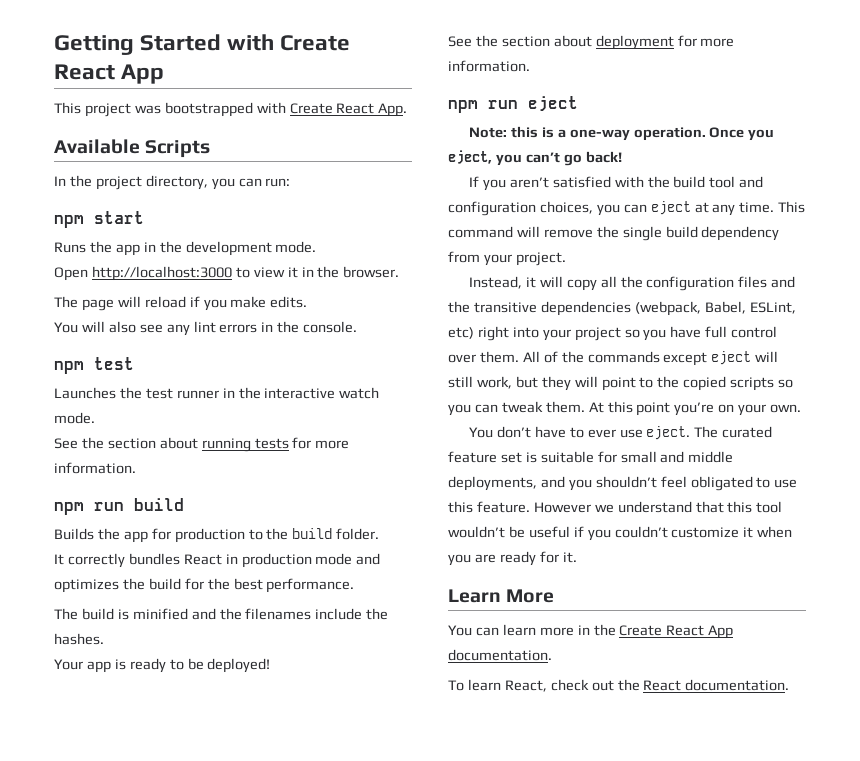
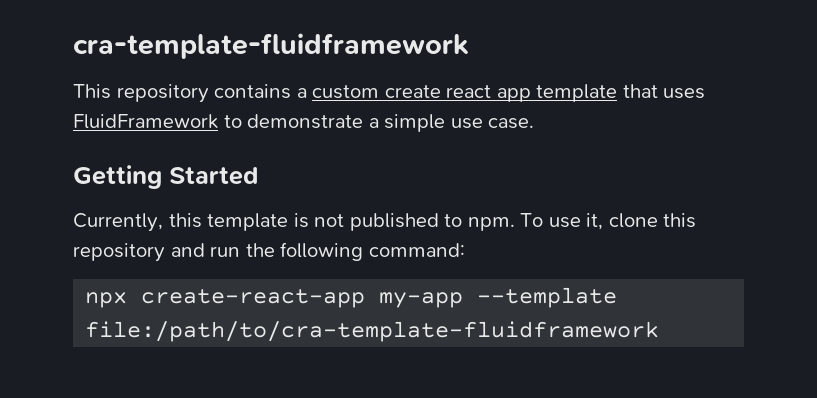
- Getting Started with Create React App
- This project was bootstrapped with Create React App.
- Available Scripts
- In the project directory, you can run:
- npm start
- Runs the app in the development mode.
- Open http://localhost:3000 to view it in the browser.
- The page will reload if you make edits.
- You will also see any lint errors in the console.
- npm test
- Launches the test runner in the interactive watch mode.
- See the section about running tests for more information.
- npm run build
- Builds the app for production to the build folder.
- It correctly bundles React in production mode and optimizes the build for the best performance.
- The build is minified and the filenames include the hashes.
- Your app is ready to be deployed!
- See the section about deployment for more information.
- npm run eject
- Note: this is a one-way operation. Once you eject, you can’t go back!
- If you aren’t satisfied with the build tool and configuration choices, you can eject at any time. This command will remove the single build dependency from your project.
- Instead, it will copy all the configuration files and the transitive dependencies (webpack, Babel, ESLint, etc) right into your project so you have full control over them. All of the commands except eject will still work, but they will point to the copied scripts so you can tweak them. At this point you’re on your own.
- You don’t have to ever use eject. The curated feature set is suitable for small and middle deployments, and you shouldn’t feel obligated to use this feature. However we understand that this tool wouldn’t be useful if you couldn’t customize it when you are ready for it.
- Learn More
- You can learn more in the Create React App documentation.
- To learn React, check out the React documentation.
+ cra-template-fluidframework
+ This repository contains a custom create react app template that uses FluidFramework to demonstrate a simple use case.
+ Getting Started
+ Currently, this template is not published to npm. To use it, clone this repository and run the following command:
+ npx create-react-app my-app --template file:/path/to/cra-template-fluidframework

